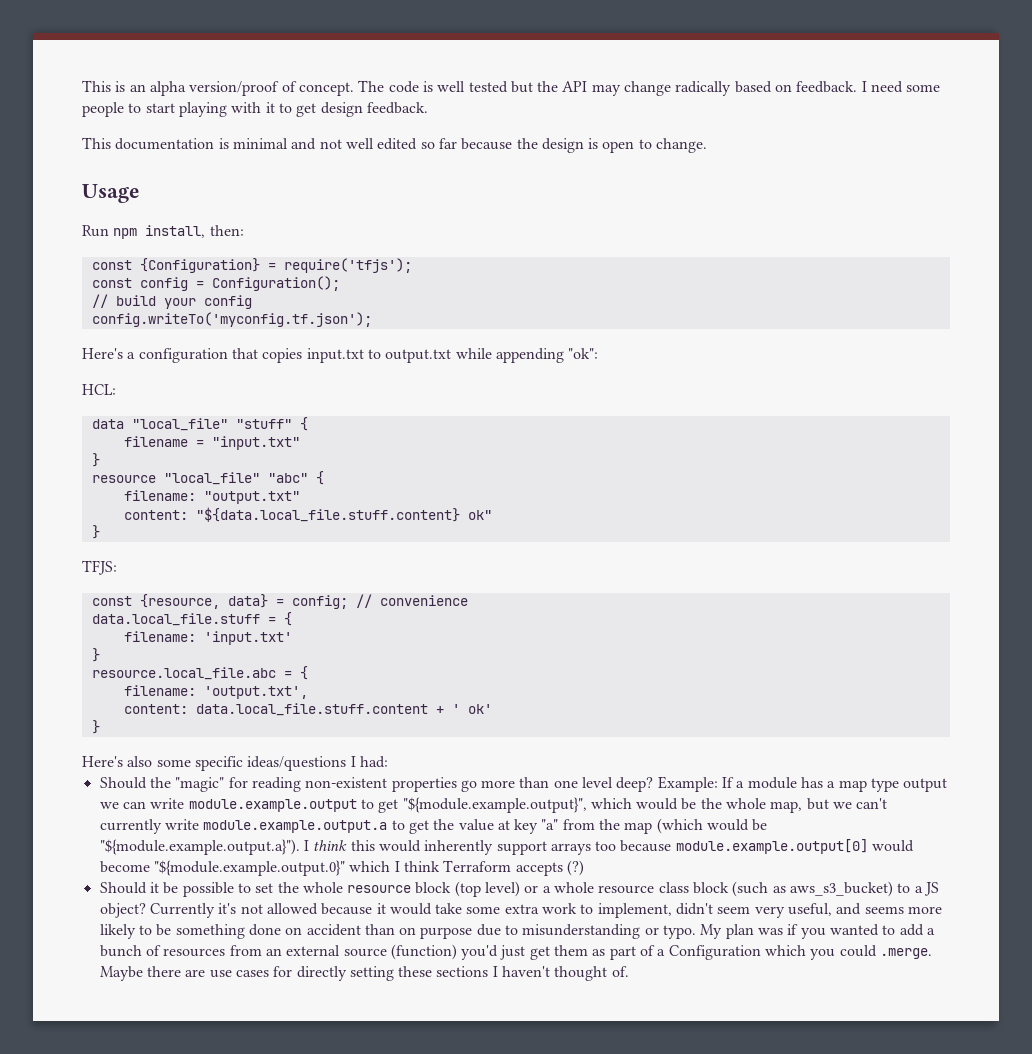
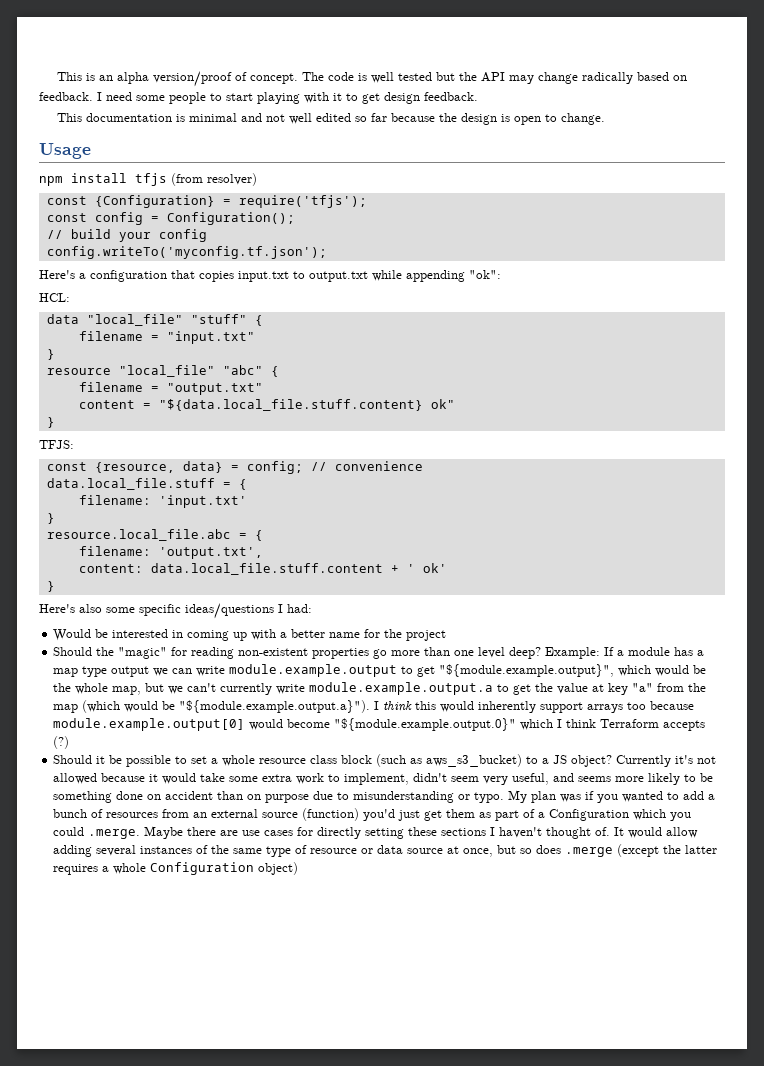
- Run npm install, then:
+ npm install tfjs (from resolver)
- filename: "output.txt"
+ filename = "output.txt"
- content: "${data.local_file.stuff.content} ok"
+ content = "${data.local_file.stuff.content} ok"
+ Would be interested in coming up with a better name for the project
- Should it be possible to set the whole resource block (top level) or a whole resource class block (such as aws_s3_bucket) to a JS object?
+ Should it be possible to set a whole resource class block (such as aws_s3_bucket) to a JS object?
+ It would allow adding several instances of the same type of resource or data source at once, but so does .merge (except the latter requires a whole Configuration object)

